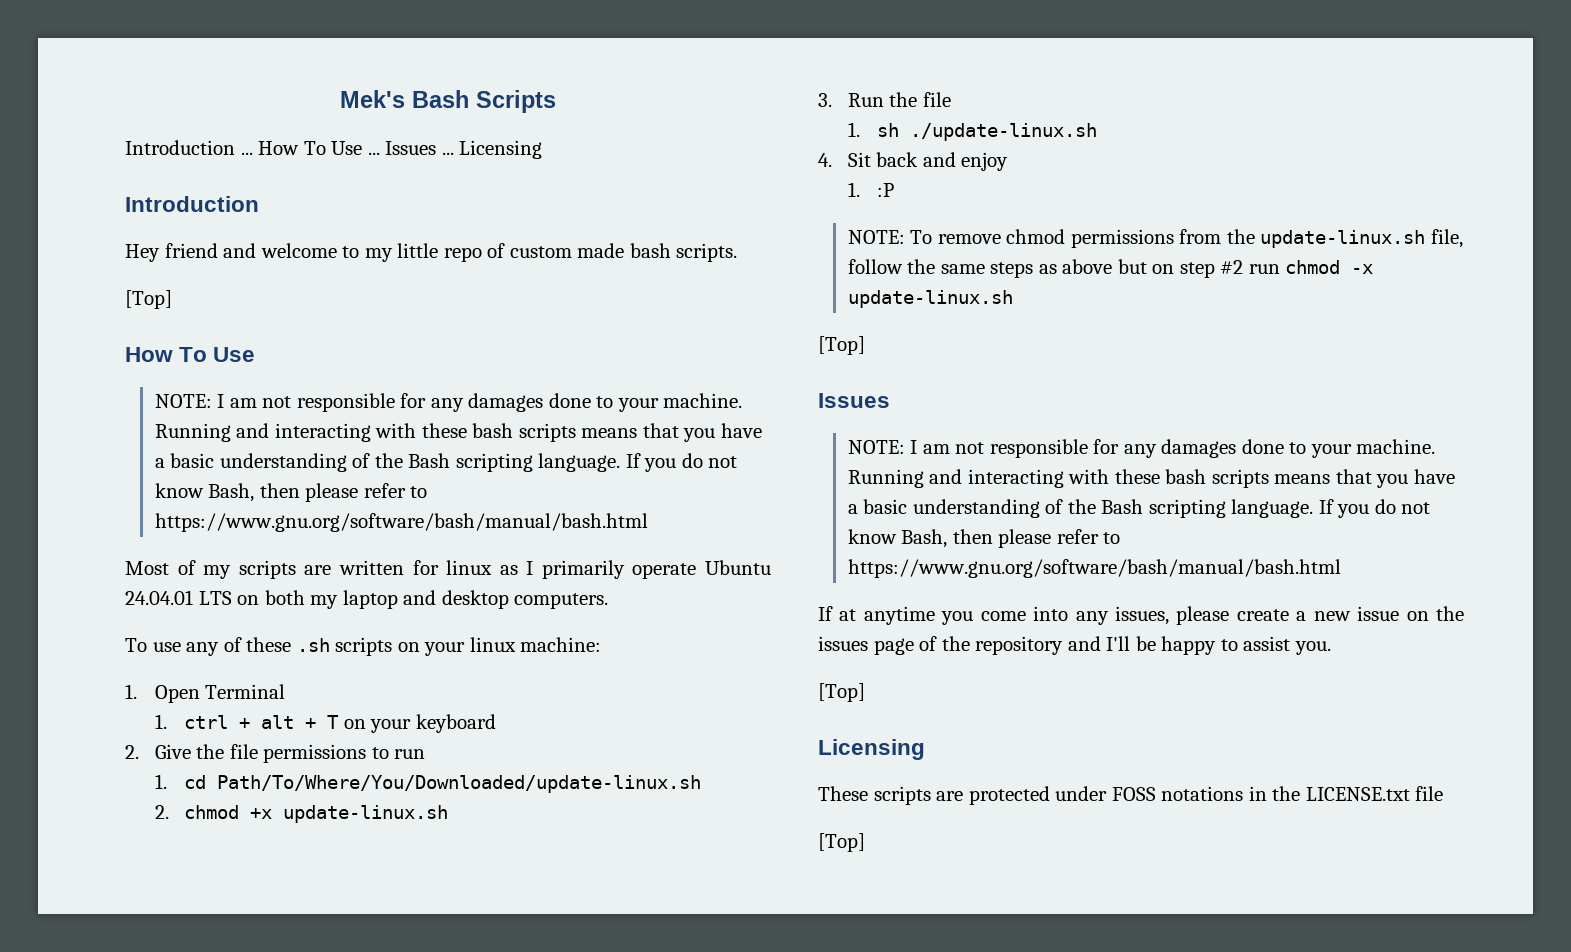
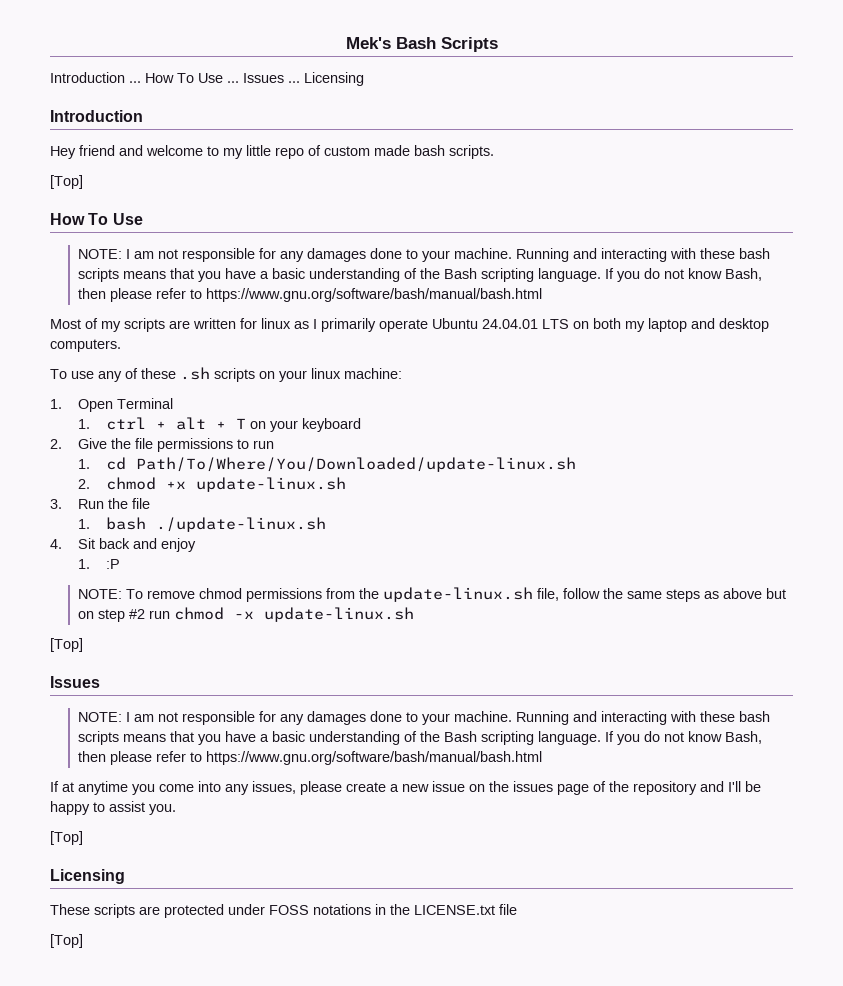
- 1. sh ./update-linux.sh
+ 1. bash ./update-linux.sh

